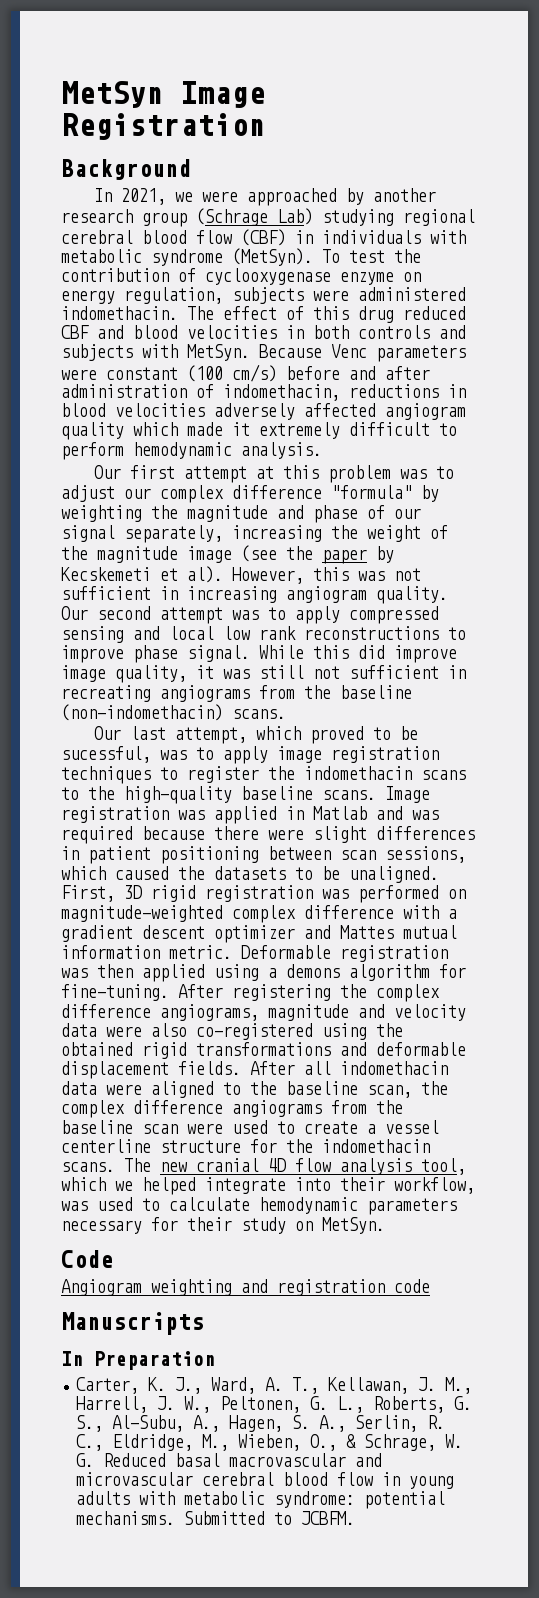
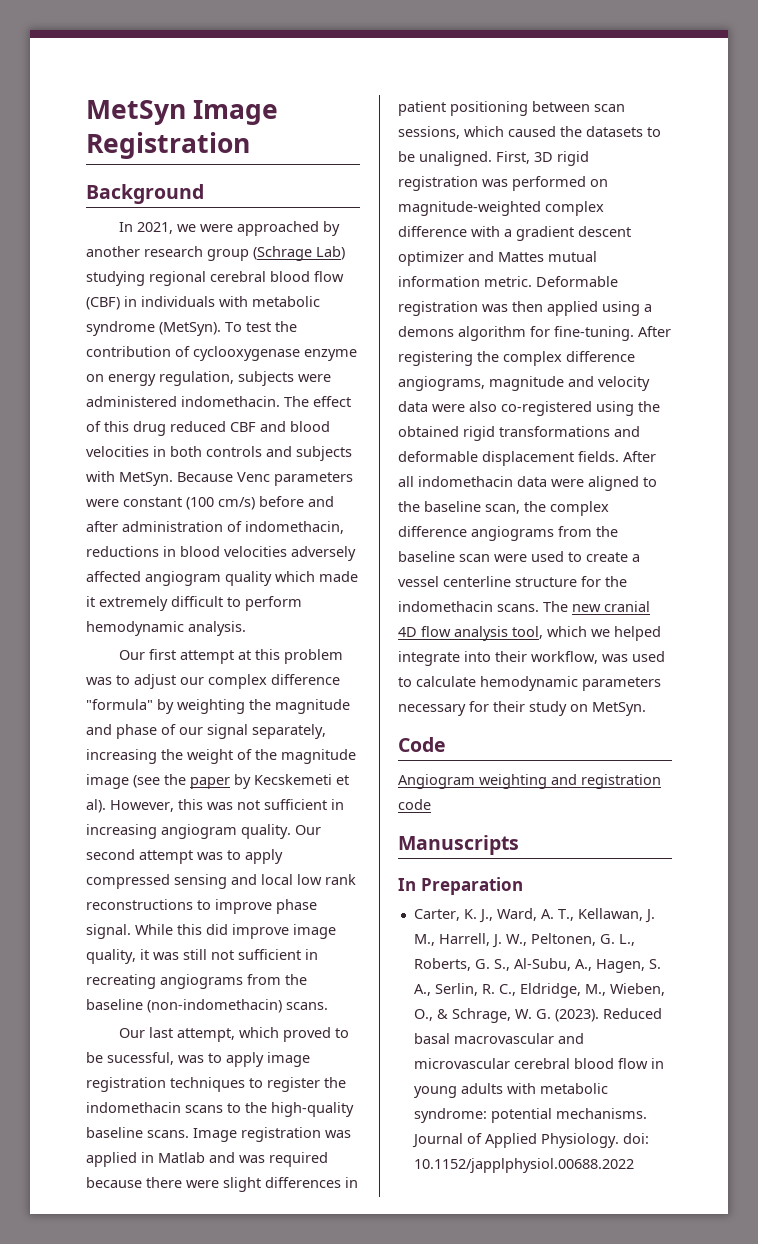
- Carter, K. J., Ward, A. T., Kellawan, J. M., Harrell, J. W., Peltonen, G. L., Roberts, G. S., Al-Subu, A., Hagen, S. A., Serlin, R. C., Eldridge, M., Wieben, O., & Schrage, W. G. Reduced basal macrovascular and microvascular cerebral blood flow in young adults with metabolic syndrome: potential mechanisms.
+ Carter, K. J., Ward, A. T., Kellawan, J. M., Harrell, J. W., Peltonen, G. L., Roberts, G. S., Al-Subu, A., Hagen, S. A., Serlin, R. C., Eldridge, M., Wieben, O., & Schrage, W. G. (2023). Reduced basal macrovascular and microvascular cerebral blood flow in young adults with metabolic syndrome: potential mechanisms.
- Submitted to JCBFM.
+ Journal of Applied Physiology. doi: 10.1152/japplphysiol.00688.2022

